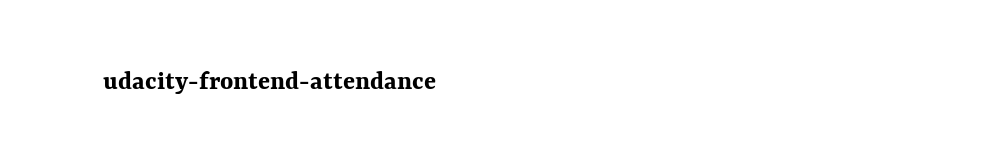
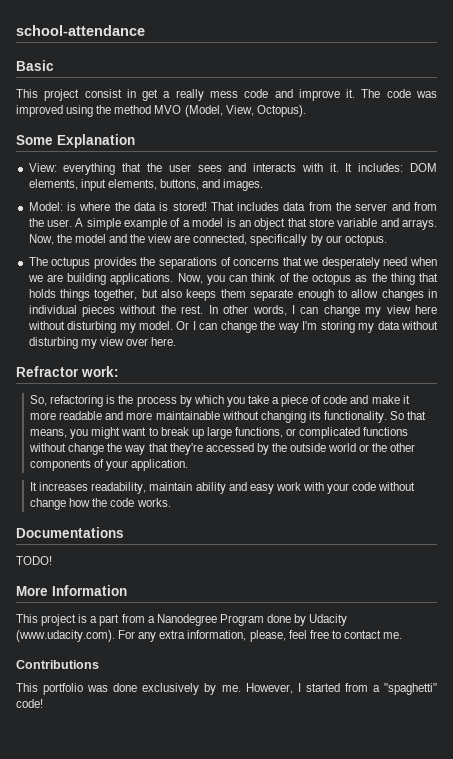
- udacity-frontend-attendance
+ school-attendance
+ Basic
+ This project consist in get a really mess code and improve it. The code was improved using the method MVO (Model, View, Octopus).
+ Some Explanation
+ View: everything that the user sees and interacts with it. It includes: DOM elements, input elements, buttons, and images.
+ Model: is where the data is stored! That includes data from the server and from the user. A simple example of a model is an object that store variable and arrays. Now, the model and the view are connected, specifically by our octopus.
+ The octupus provides the separations of concerns that we desperately need when we are building applications. Now, you can think of the octopus as the thing that holds things together, but also keeps them separate enough to allow changes in individual pieces without the rest. In other words, I can change my view here without disturbing my model. Or I can change the way I'm storing my data without disturbing my view over here.
+ Refractor work:
+ So, refactoring is the process by which you take a piece of code and make it more readable and more maintainable without changing its functionality. So that means, you might want to break up large functions, or complicated functions without change the way that they're accessed by the outside world or the other components of your application.
+ It increases readability, maintain ability and easy work with your code without change how the code works.
+ Documentations
+ TODO!
+ More Information
+ This project is a part from a Nanodegree Program done by Udacity (www.udacity.com). For any extra information, please, feel free to contact me.
+ Contributions
+ This portfolio was done exclusively by me. However, I started from a "spaghetti" code!

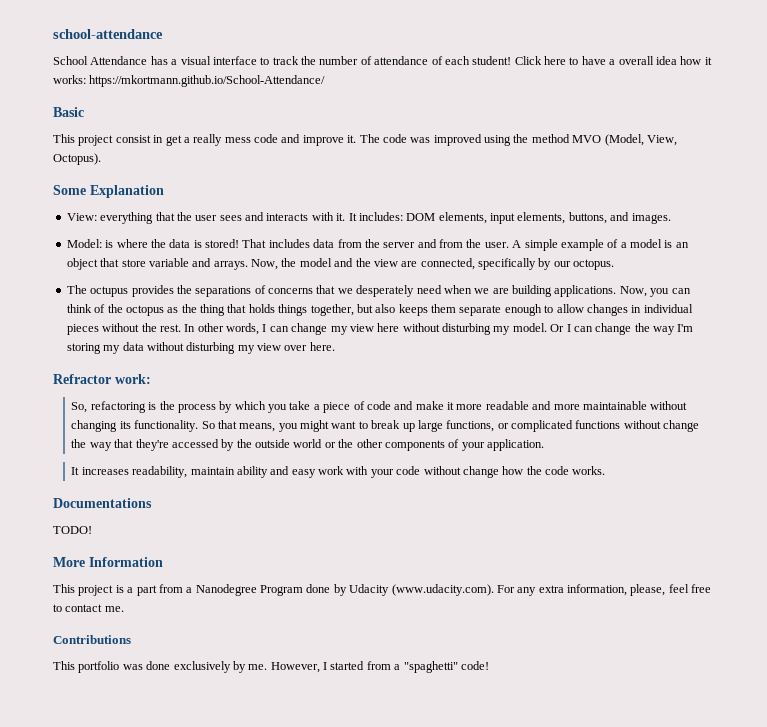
+ School Attendance has a visual interface to track the number of attendance of each student! Click here to have a overall idea how it works: https://mkortmann.github.io/School-Attendance/

